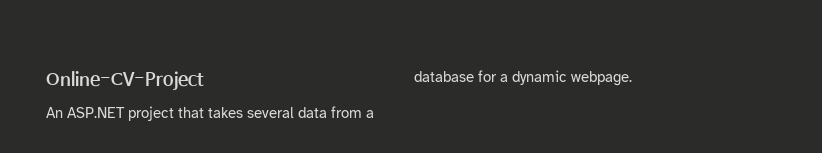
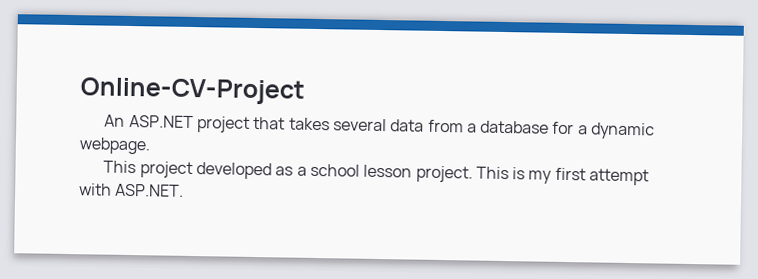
+ This project developed as a school lesson project. This is my first attempt with ASP.NET.

